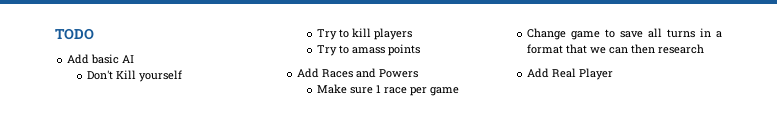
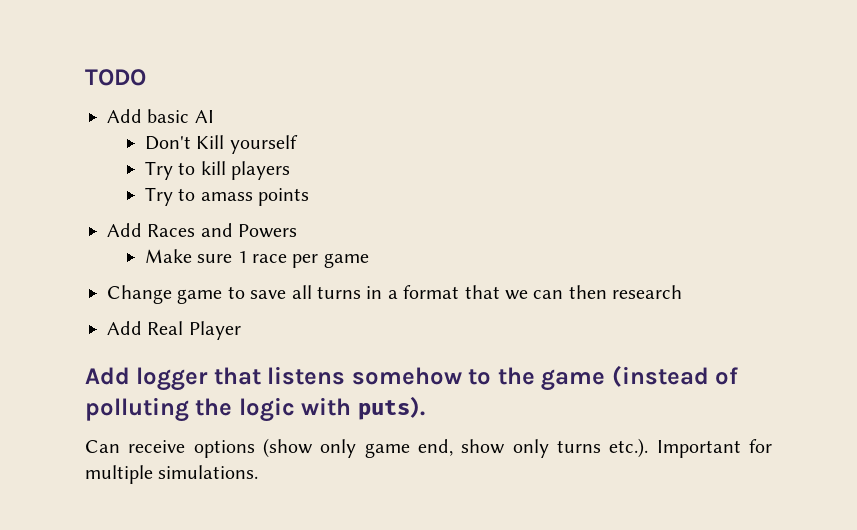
+ Add logger that listens somehow to the game (instead of polluting the logic with puts).
+ Can receive options (show only game end, show only turns etc.). Important for multiple simulations.

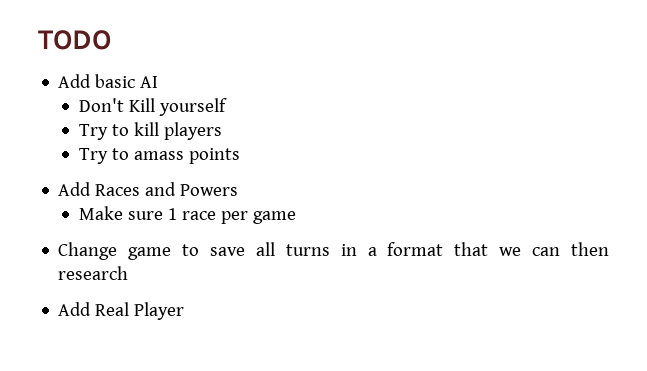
- Add logger that listens somehow to the game (instead of polluting the logic with puts).
- Can receive options (show only game end, show only turns etc.). Important for multiple simulations.

